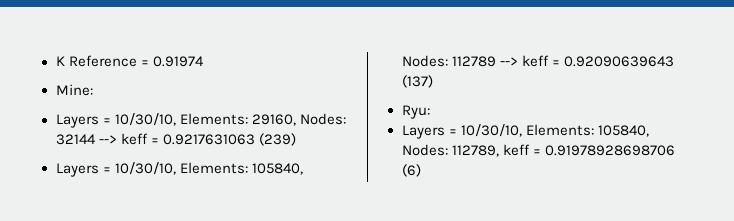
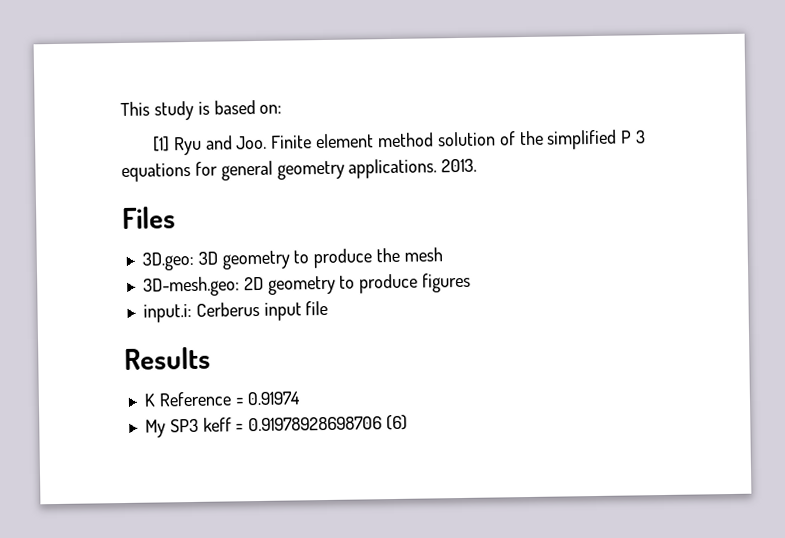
+ This study is based on:
+ [1] Ryu and Joo. Finite element method solution of the simplified P 3 equations for general geometry applications. 2013.
+ Files
+ 3D.geo: 3D geometry to produce the mesh
+ 3D-mesh.geo: 2D geometry to produce figures
+ input.i: Cerberus input file
+ Results
  K Reference = 0.91974
- Mine:
- Layers = 10/30/10, Elements: 29160, Nodes: 32144 --> keff = 0.9217631063 (239)
- Layers = 10/30/10, Elements: 105840, Nodes: 112789 --> keff = 0.92090639643 (137)
- Ryu:
- Layers = 10/30/10, Elements: 105840, Nodes: 112789, keff = 0.91978928698706 (6)
+ My SP3 keff = 0.91978928698706 (6)

